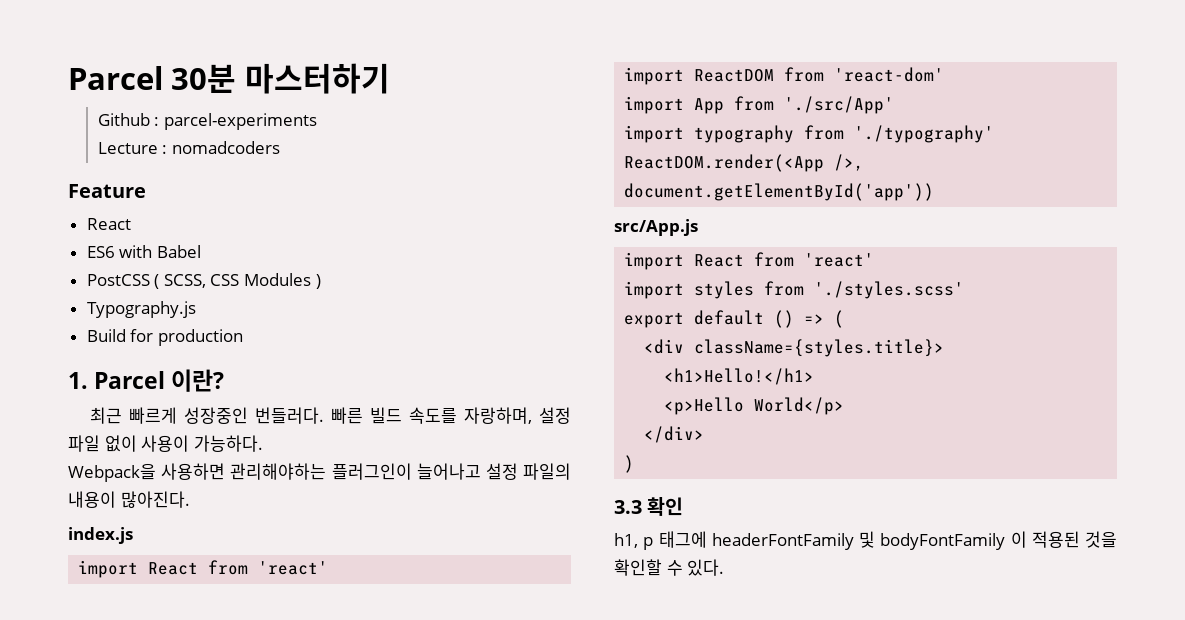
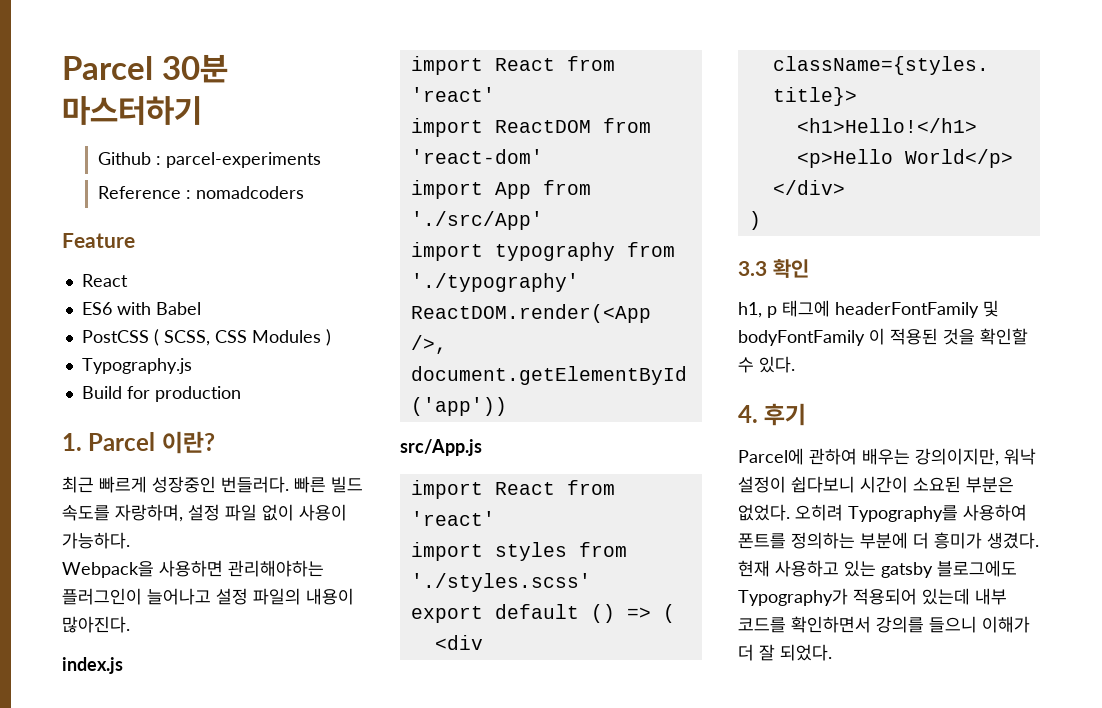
- Lecture : nomadcoders
+ Reference : nomadcoders
+ 4. 후기
+ Parcel에 관하여 배우는 강의이지만, 워낙 설정이 쉽다보니 시간이 소요된 부분은 없었다. 오히려 Typography를 사용하여 폰트를 정의하는 부분에 더 흥미가 생겼다. 현재 사용하고 있는 gatsby 블로그에도 Typography가 적용되어 있는데 내부 코드를 확인하면서 강의를 들으니 이해가 더 잘 되었다.

